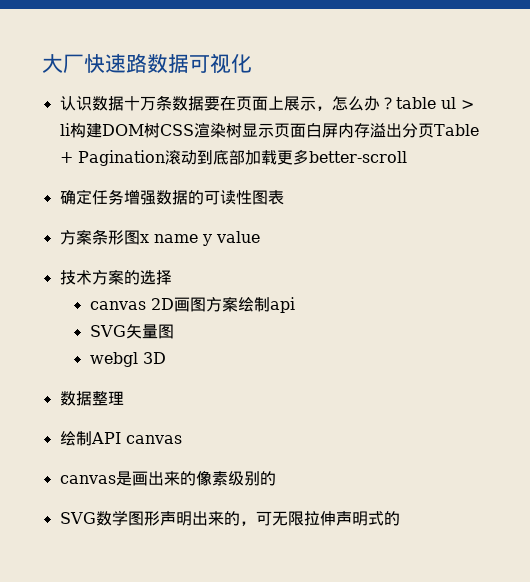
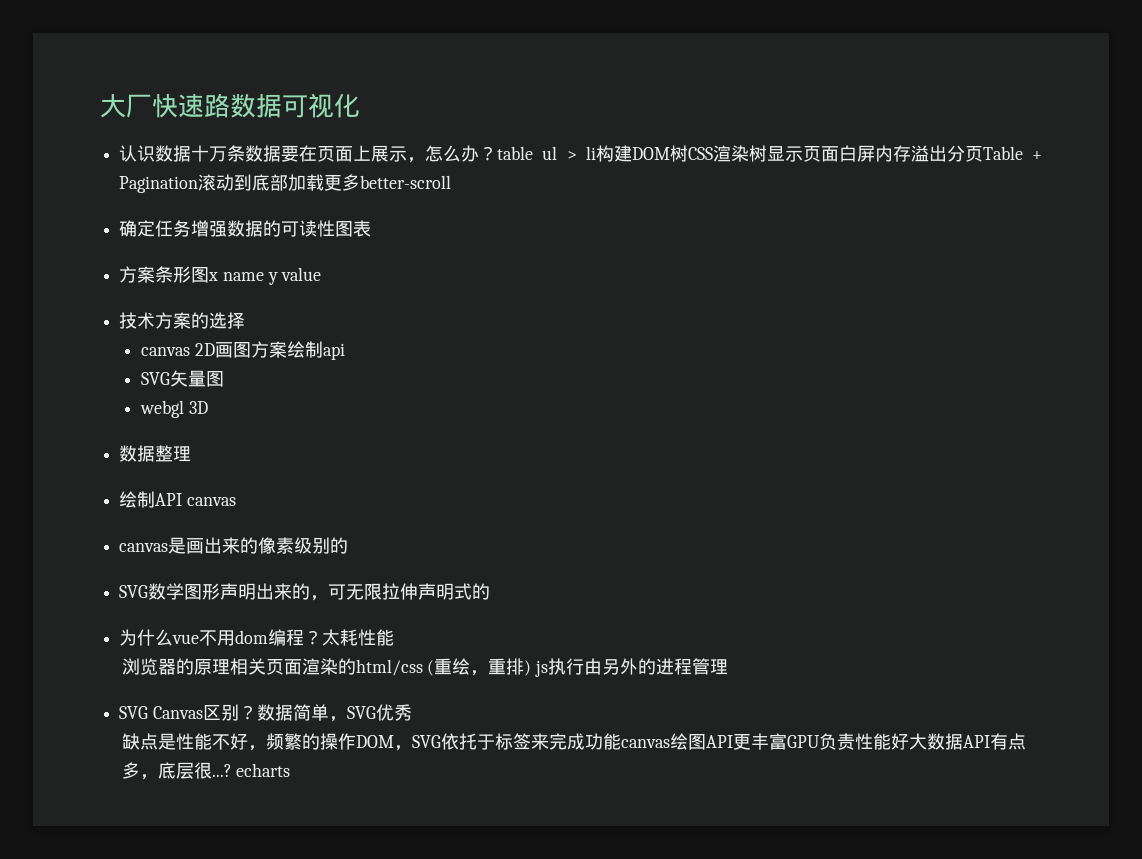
+ 为什么vue不用dom编程？太耗性能
+ 浏览器的原理相关页面渲染的html/css (重绘，重排) js执行由另外的进程管理
+ SVG Canvas区别？数据简单，SVG优秀
+ 缺点是性能不好，频繁的操作DOM，SVG依托于标签来完成功能canvas绘图API更丰富GPU负责性能好大数据API有点多，底层很...? echarts

